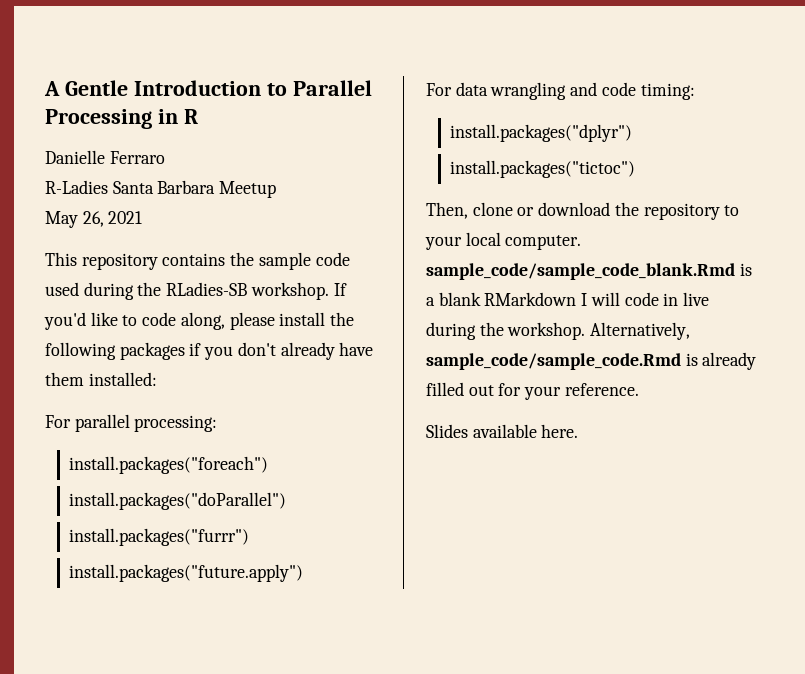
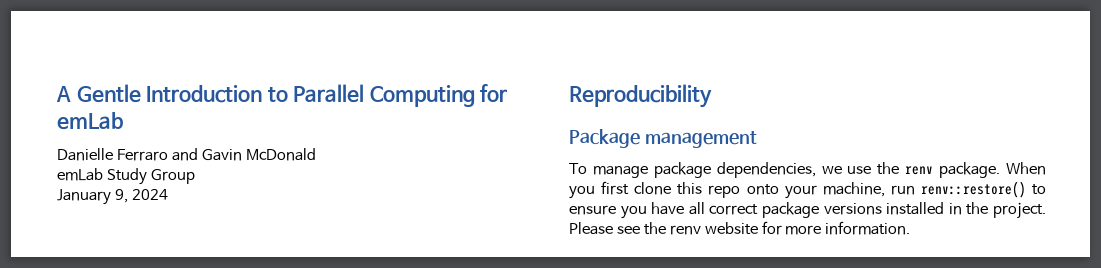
- A Gentle Introduction to Parallel Processing in R
+ A Gentle Introduction to Parallel Computing for emLab
- Danielle Ferraro
- R-Ladies Santa Barbara Meetup
- May 26, 2021
- This repository contains the sample code used during the RLadies-SB workshop. If you'd like to code along, please install the following packages if you don't already have them installed:
- For parallel processing:
- install.packages("foreach")
- install.packages("doParallel")
- install.packages("furrr")
- install.packages("future.apply")
- For data wrangling and code timing:
- install.packages("dplyr")
- install.packages("tictoc")
- Then, clone or download the repository to your local computer. sample_code/sample_code_blank.Rmd is a blank RMarkdown I will code in live during the workshop. Alternatively, sample_code/sample_code.Rmd is already filled out for your reference.
- Slides available here.
+ Danielle Ferraro and Gavin McDonald
+ emLab Study Group
+ January 9, 2024
+ Reproducibility
+ Package management
+ To manage package dependencies, we use the renv package. When you first clone this repo onto your machine, run renv::restore() to ensure you have all correct package versions installed in the project. Please see the renv website for more information.

